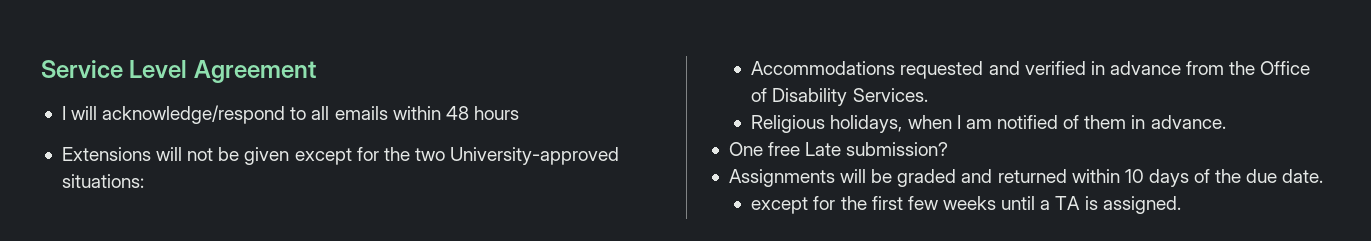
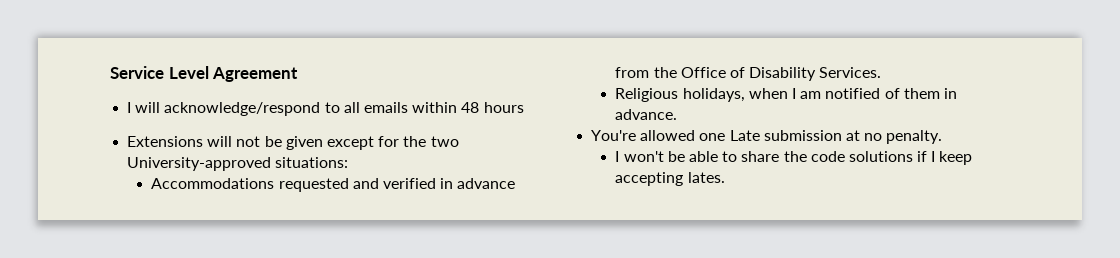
- One free Late submission?
- Assignments will be graded and returned within 10 days of the due date.
- except for the first few weeks until a TA is assigned.
+ You're allowed one Late submission at no penalty.
+ I won't be able to share the code solutions if I keep accepting lates.

